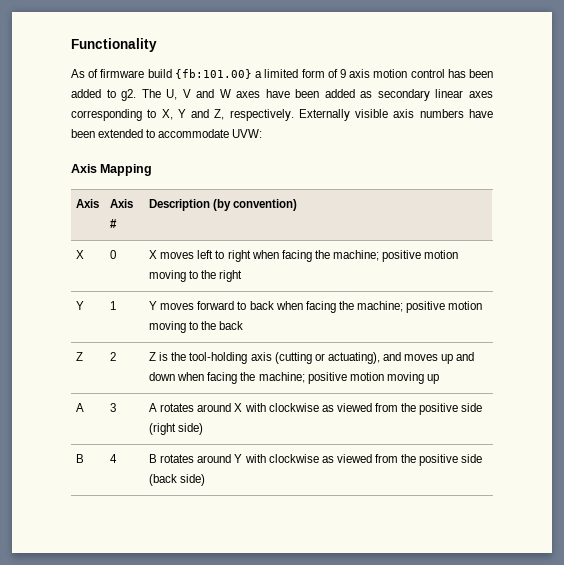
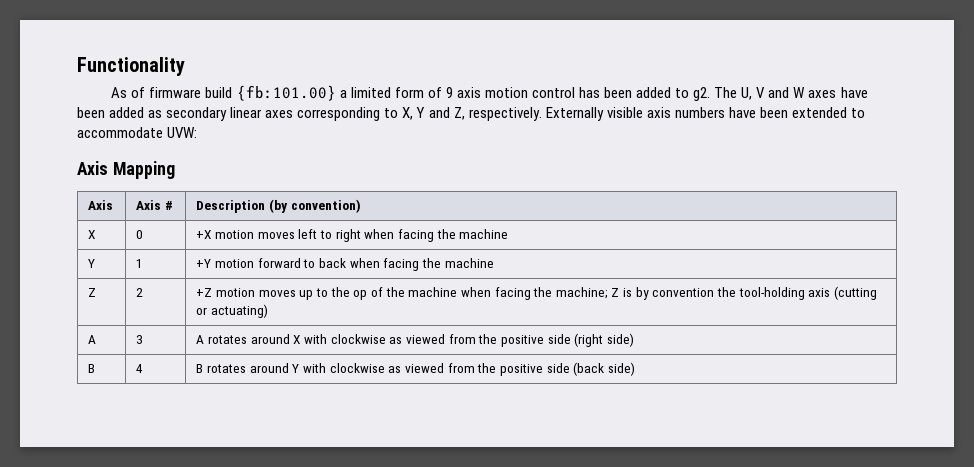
- X | 0 | X moves left to right when facing the machine; positive motion moving to the right
+ X | 0 | +X motion moves left to right when facing the machine
- Y | 1 | Y moves forward to back when facing the machine; positive motion moving to the back
- Z | 2 | Z is the tool-holding axis (cutting or actuating), and moves up and down when facing the machine; positive motion moving up
+ Y | 1 | +Y motion forward to back when facing the machine
+ Z | 2 | +Z motion moves up to the op of the machine when facing the machine; Z is by convention the tool-holding axis (cutting or actuating)

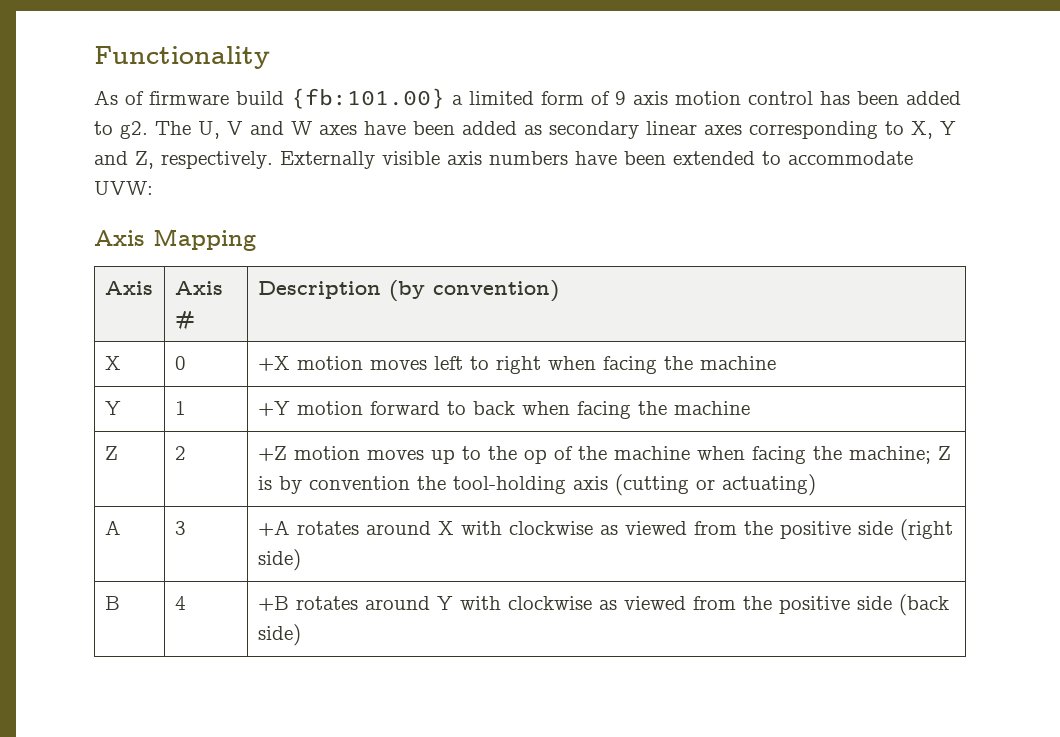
- A | 3 | A rotates around X with clockwise as viewed from the positive side (right side)
+ A | 3 | +A rotates around X with clockwise as viewed from the positive side (right side)
- B | 4 | B rotates around Y with clockwise as viewed from the positive side (back side)
+ B | 4 | +B rotates around Y with clockwise as viewed from the positive side (back side)

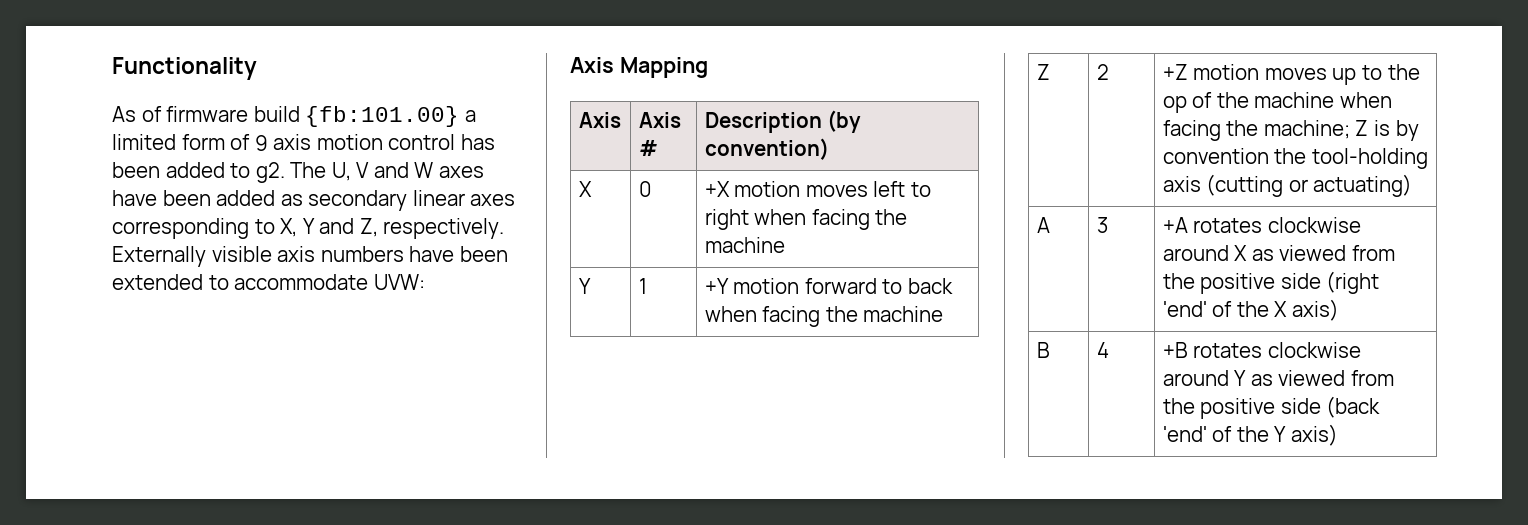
- A | 3 | +A rotates around X with clockwise as viewed from the positive side (right side)
+ A | 3 | +A rotates clockwise around X as viewed from the positive side (right 'end' of the X axis)
- B | 4 | +B rotates around Y with clockwise as viewed from the positive side (back side)
+ B | 4 | +B rotates clockwise around Y as viewed from the positive side (back 'end' of the Y axis)

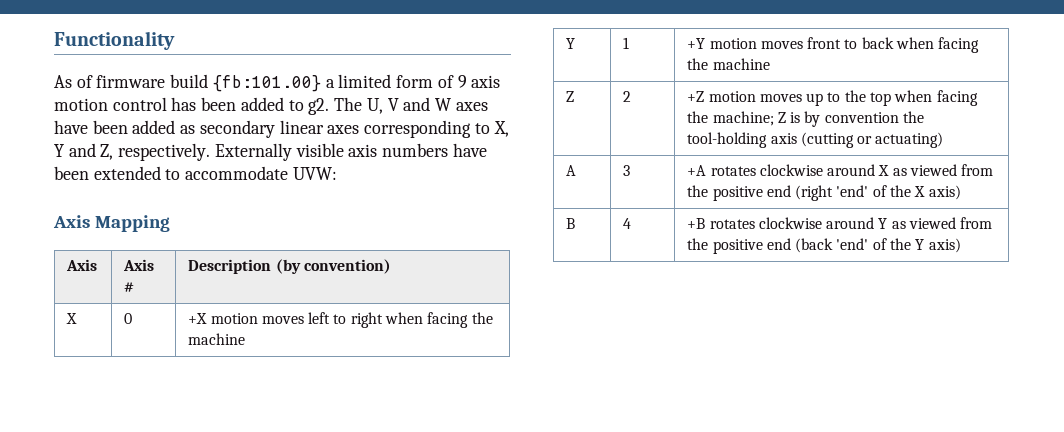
- Y | 1 | +Y motion forward to back when facing the machine
+ Y | 1 | +Y motion moves front to back when facing the machine
- Z | 2 | +Z motion moves up to the op of the machine when facing the machine; Z is by convention the tool-holding axis (cutting or actuating)
+ Z | 2 | +Z motion moves up to the top when facing the machine; Z is by convention the tool-holding axis (cutting or actuating)
- A | 3 | +A rotates clockwise around X as viewed from the positive side (right 'end' of the X axis)
+ A | 3 | +A rotates clockwise around X as viewed from the positive end (right 'end' of the X axis)
- B | 4 | +B rotates clockwise around Y as viewed from the positive side (back 'end' of the Y axis)
+ B | 4 | +B rotates clockwise around Y as viewed from the positive end (back 'end' of the Y axis)

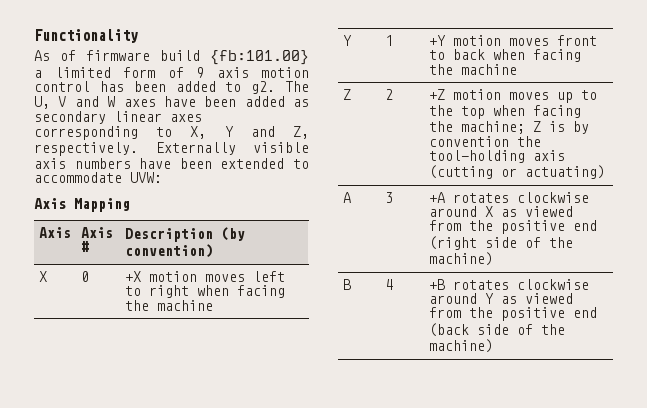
- A | 3 | +A rotates clockwise around X as viewed from the positive end (right 'end' of the X axis)
+ A | 3 | +A rotates clockwise around X as viewed from the positive end (right side of the machine)
- B | 4 | +B rotates clockwise around Y as viewed from the positive end (back 'end' of the Y axis)
+ B | 4 | +B rotates clockwise around Y as viewed from the positive end (back side of the machine)

